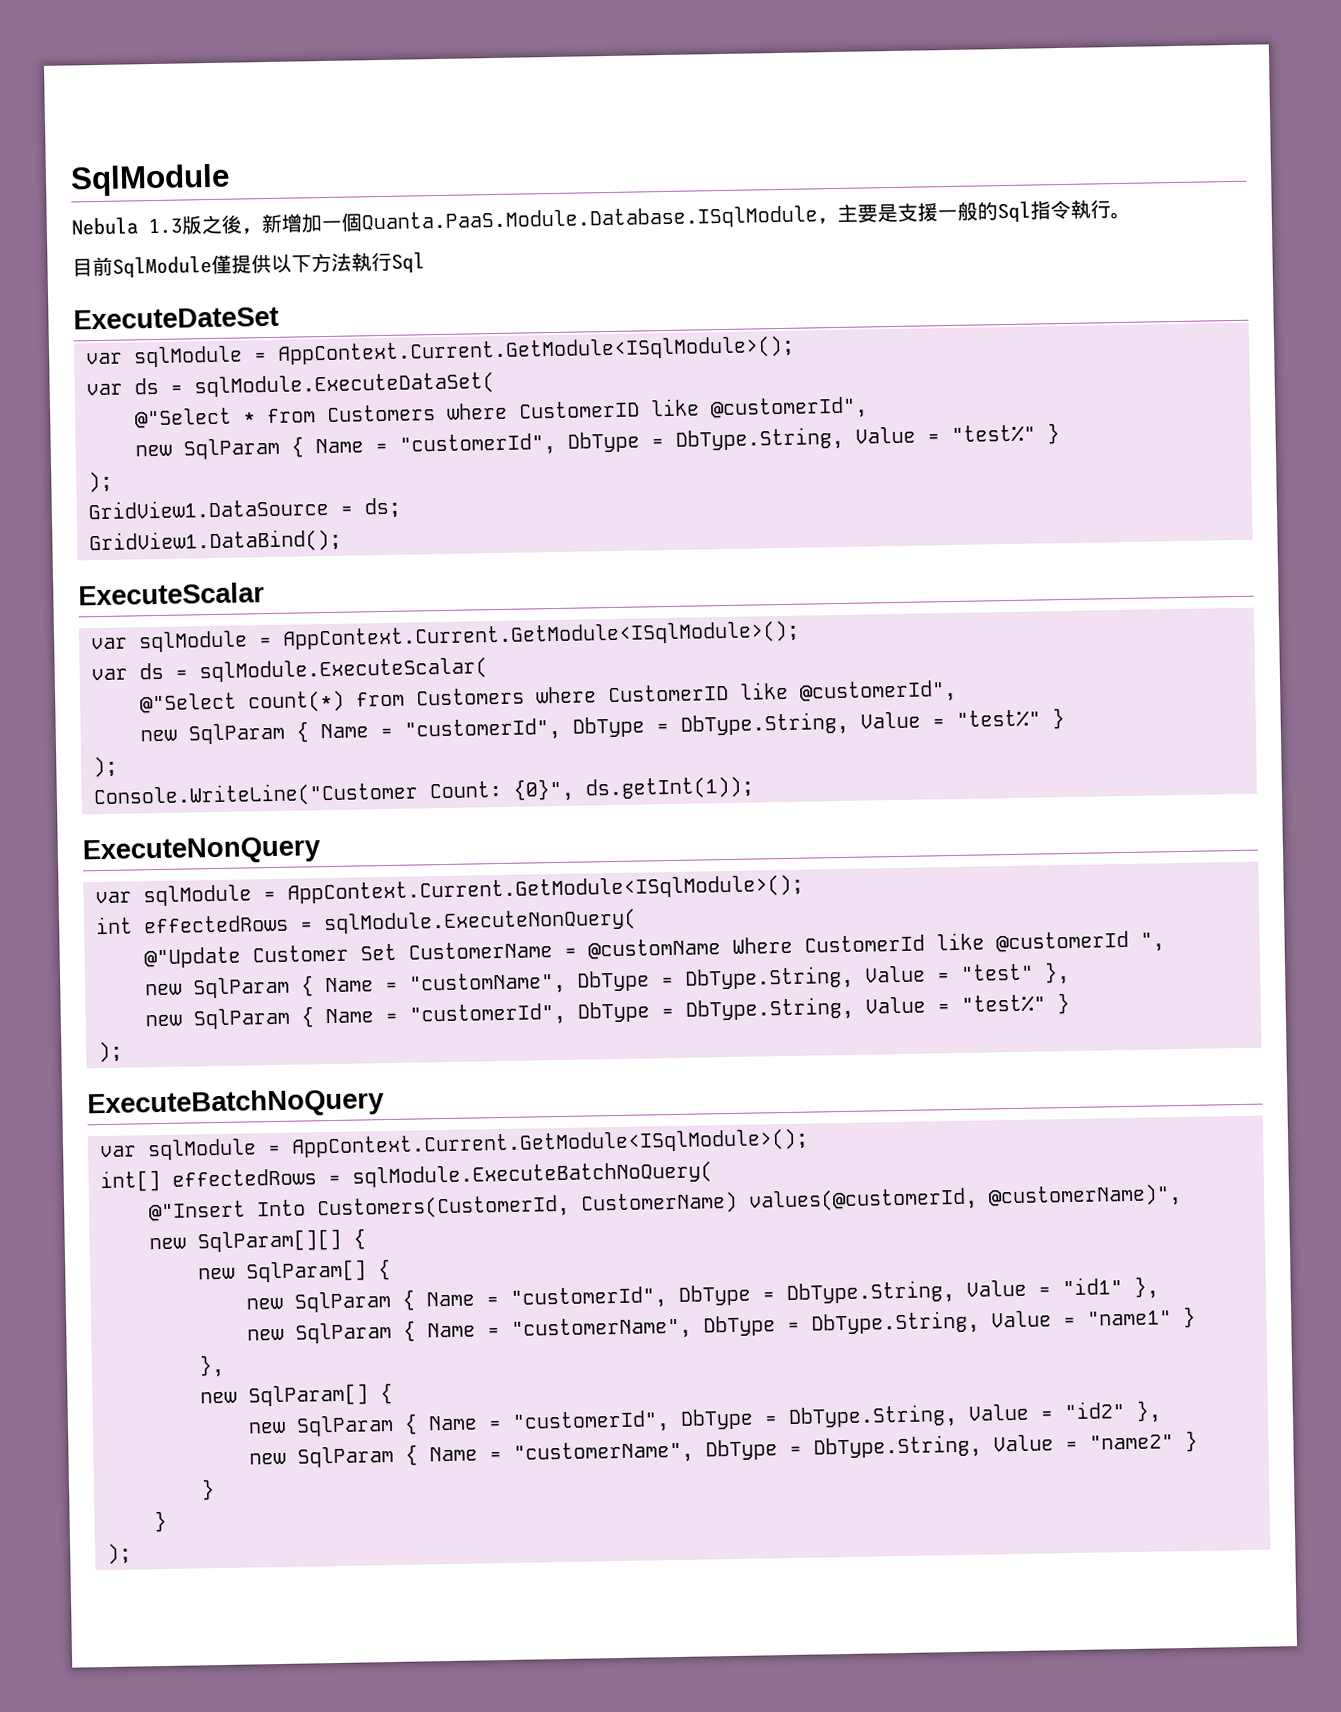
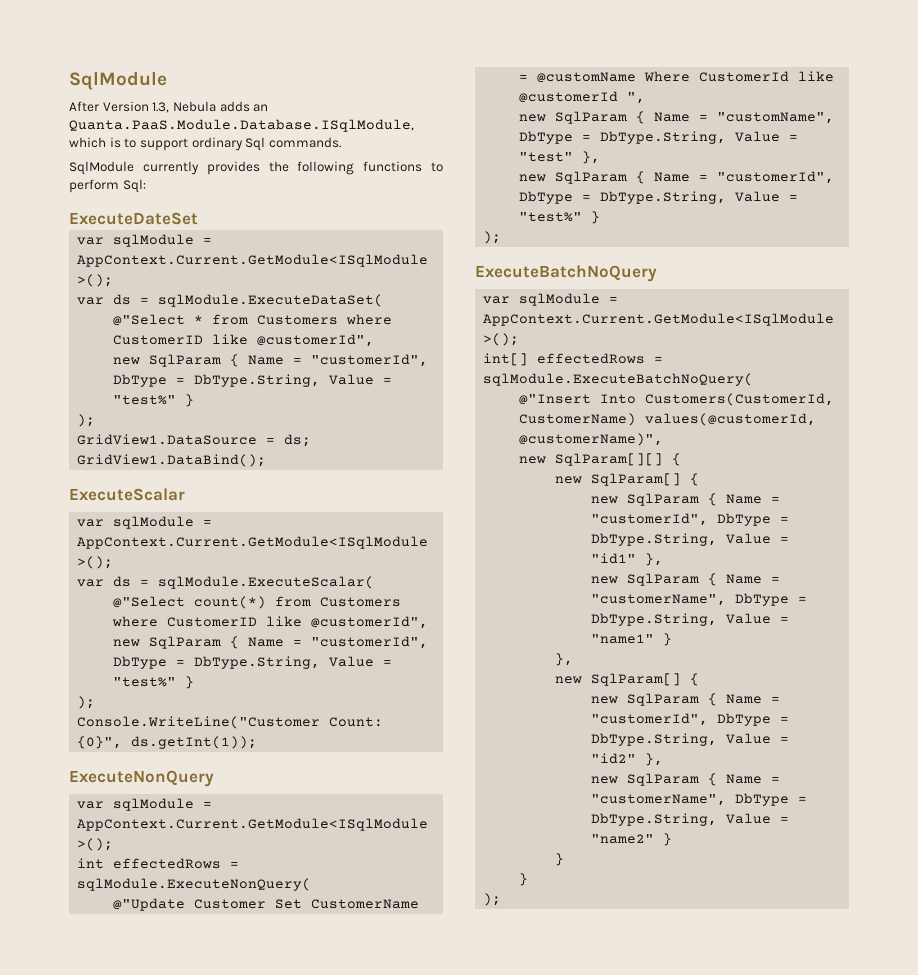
- Nebula 1.3版之後，新增加一個Quanta.PaaS.Module.Database.ISqlModule，主要是支援一般的Sql指令執行。
- 目前SqlModule僅提供以下方法執行Sql
+ After Version 1.3, Nebula adds an Quanta.PaaS.Module.Database.ISqlModule, which is to support ordinary Sql commands.
+ SqlModule currently provides the following functions to perform Sql:

